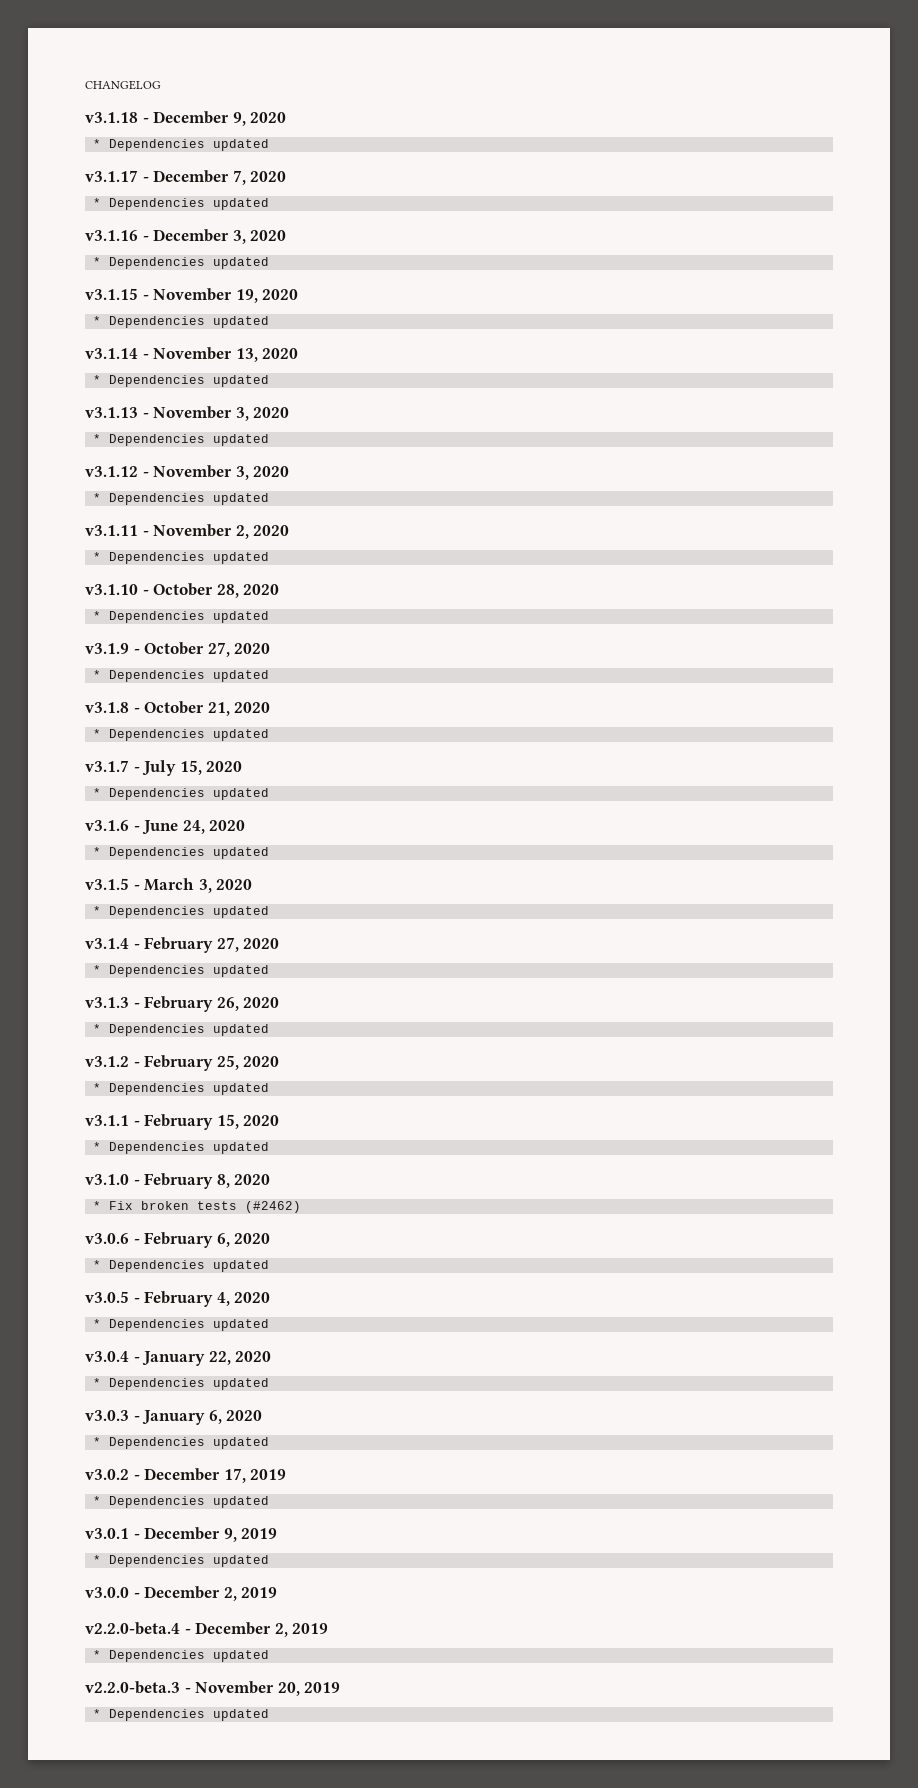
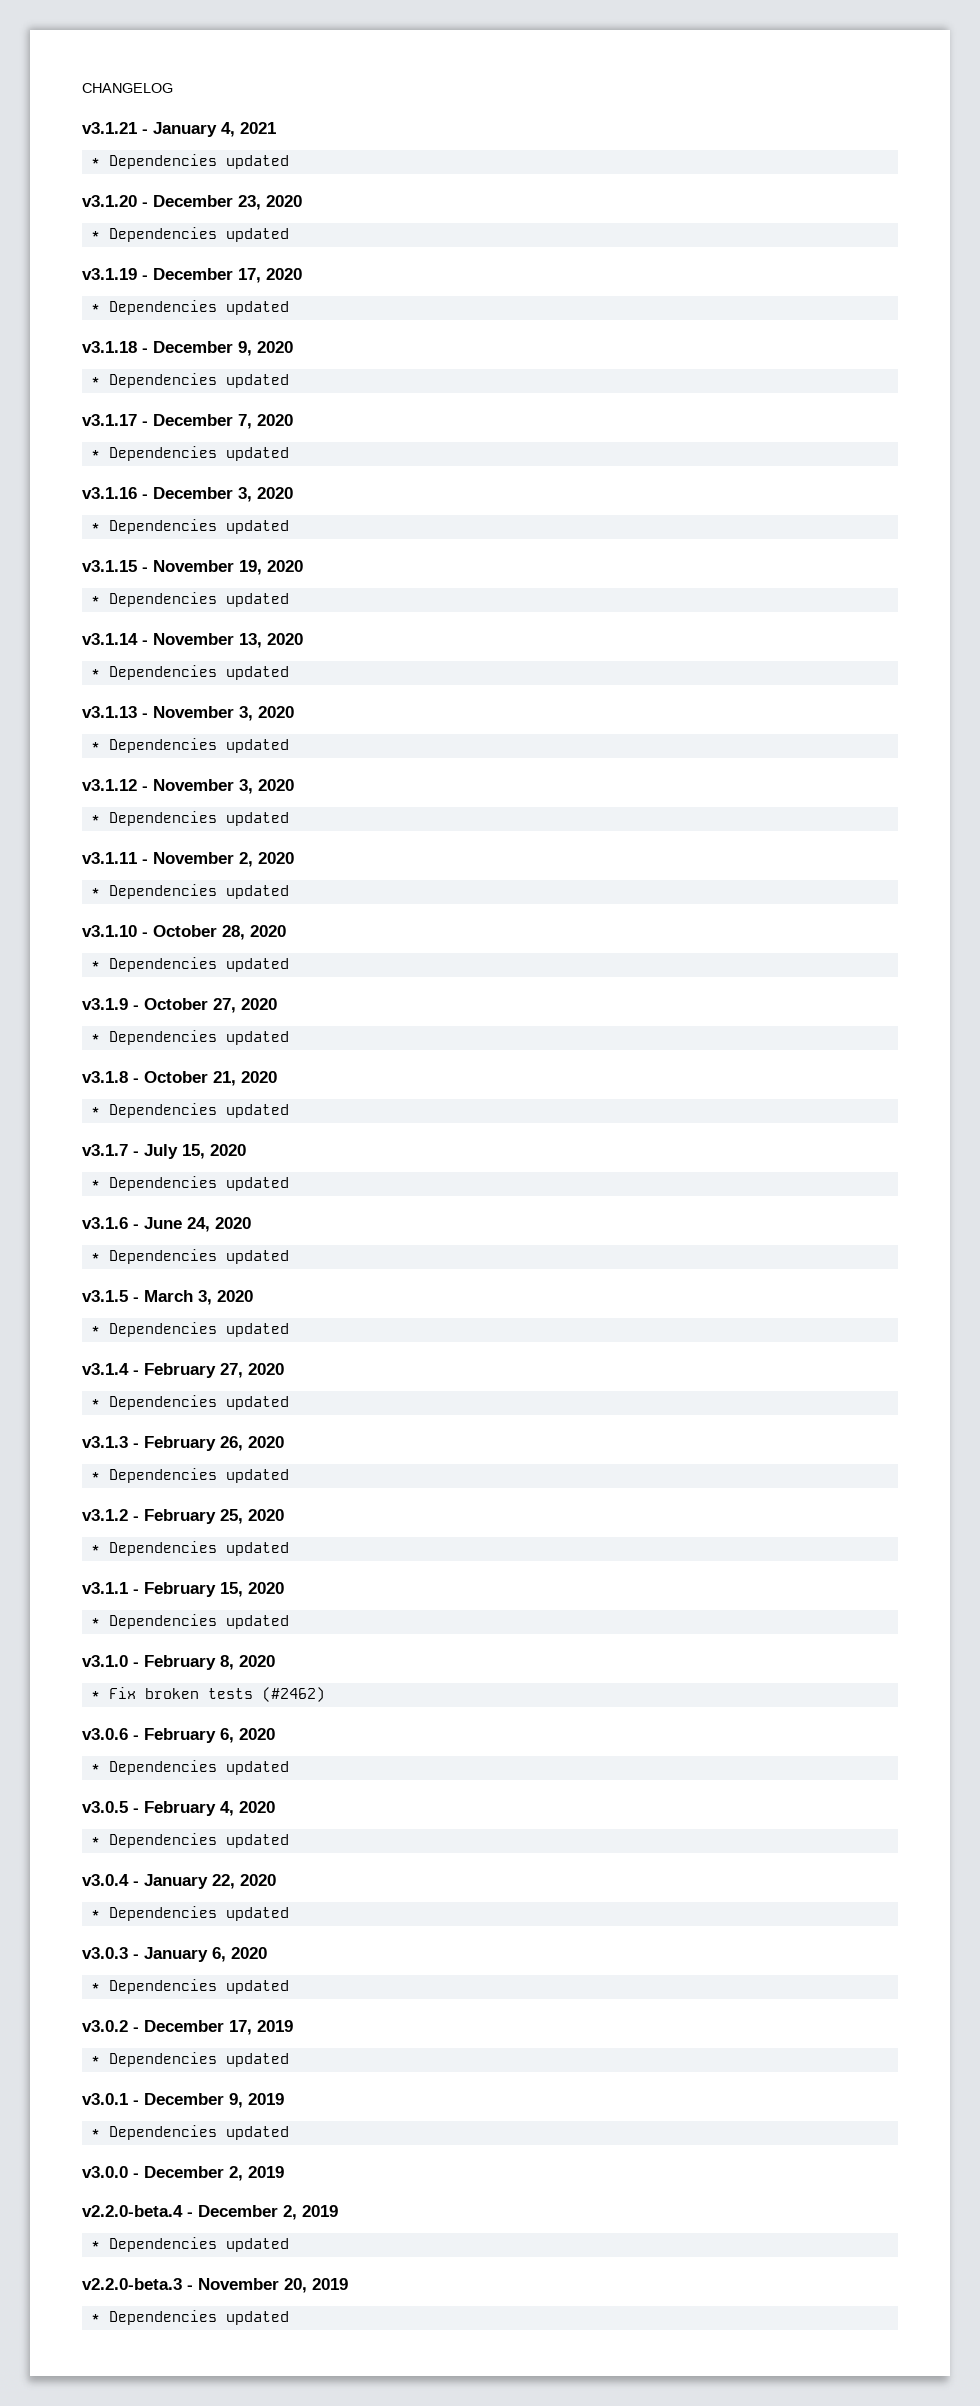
+ v3.1.21 - January 4, 2021
+ * Dependencies updated
+ v3.1.20 - December 23, 2020
+ * Dependencies updated
+ v3.1.19 - December 17, 2020
+ * Dependencies updated

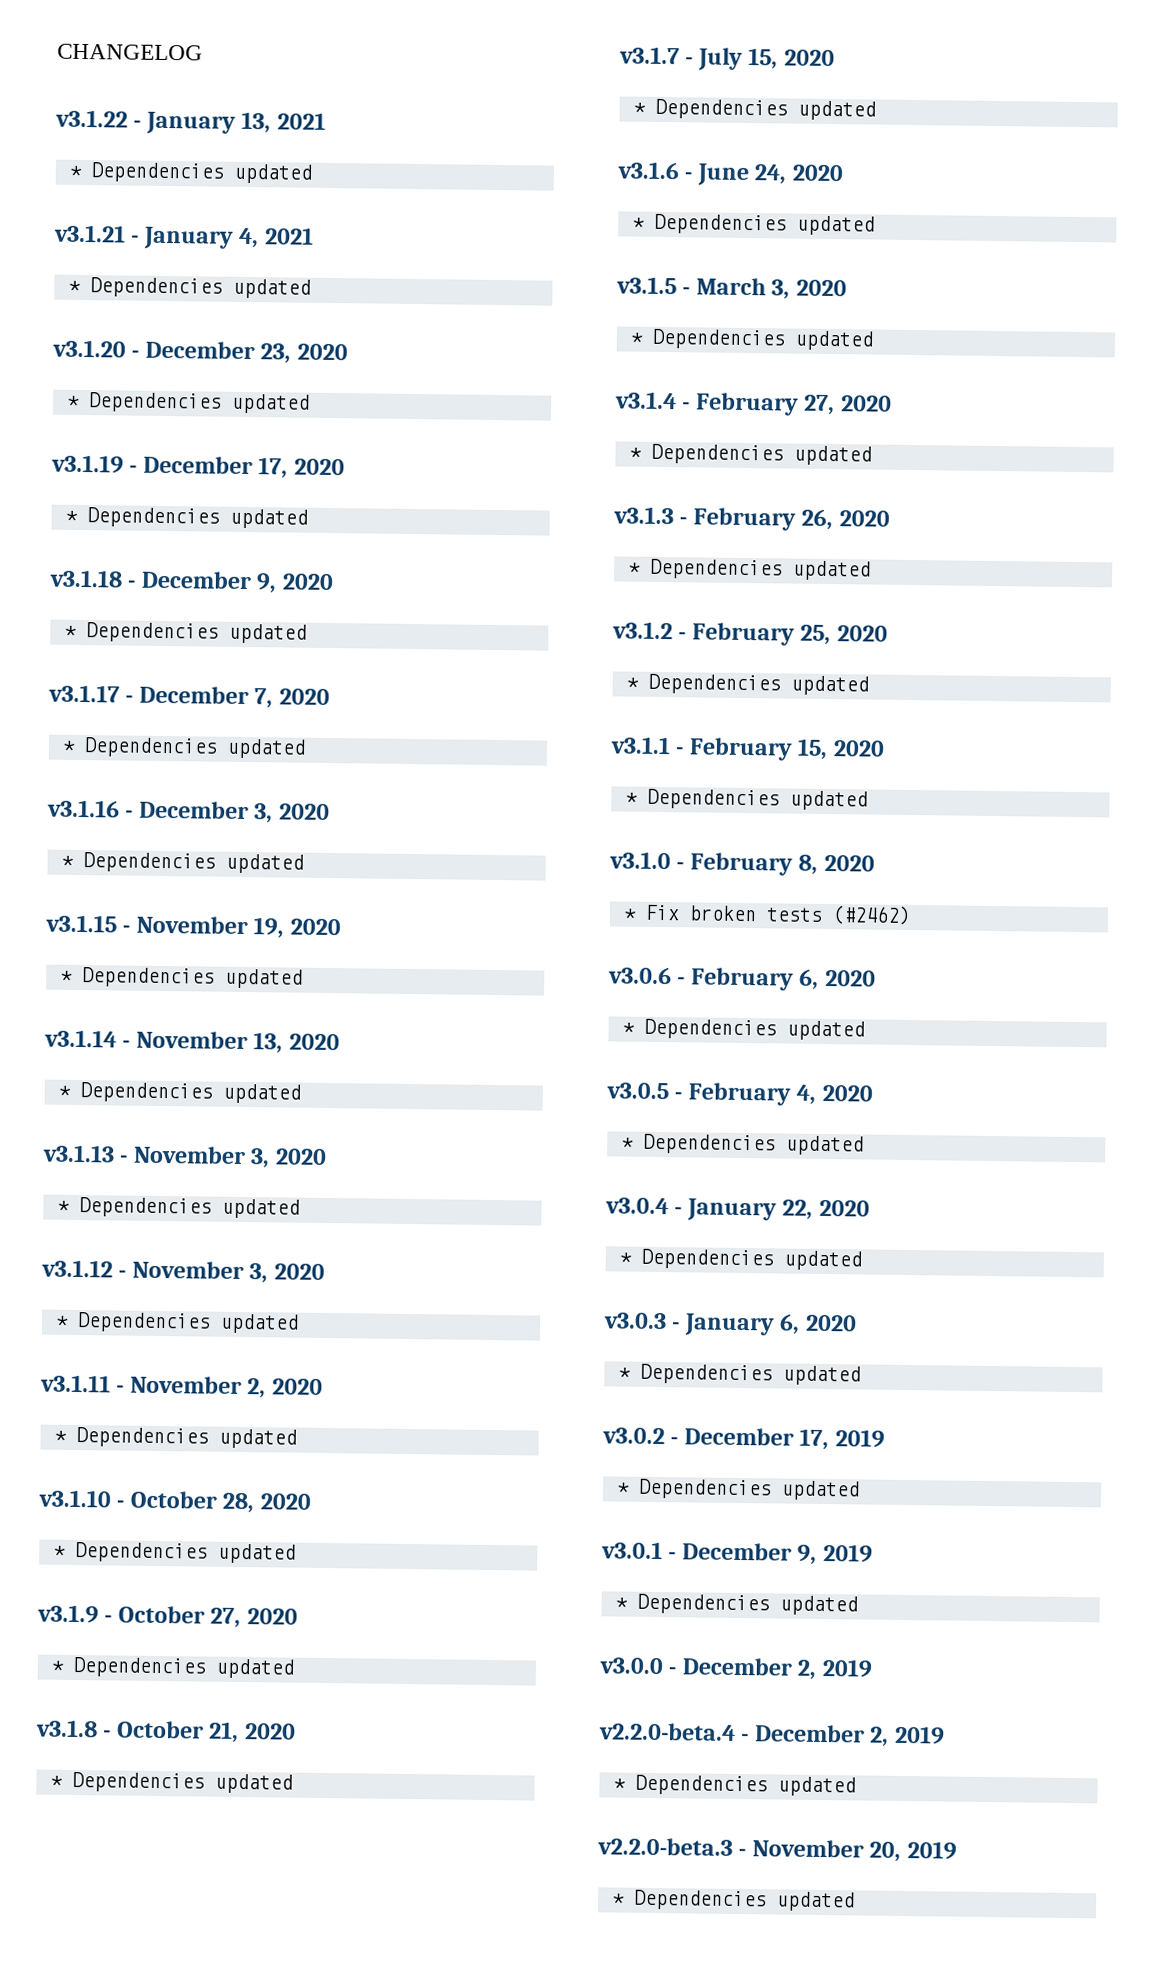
+ v3.1.22 - January 13, 2021
+ * Dependencies updated

